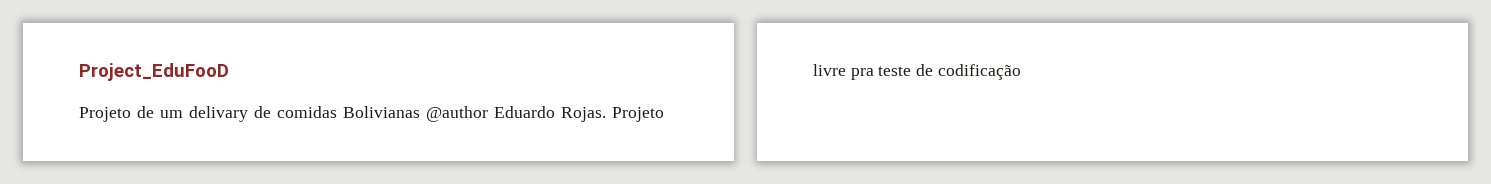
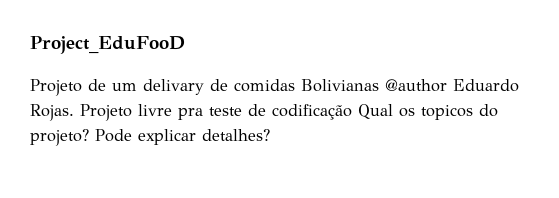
- Projeto livre pra teste de codificação
+ Projeto livre pra teste de codificação Qual os topicos do projeto? Pode explicar detalhes?

